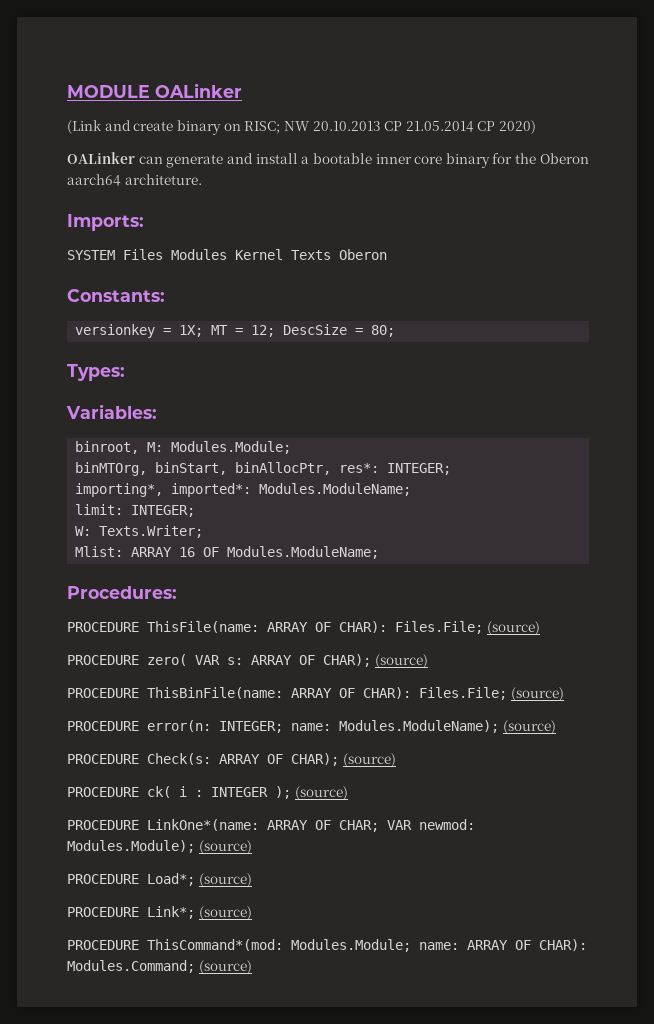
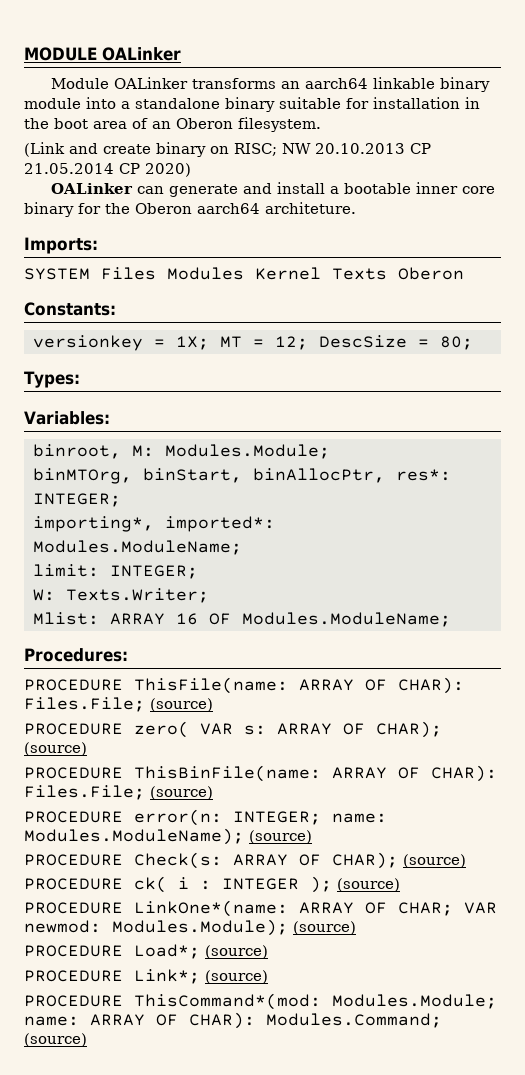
+ Module OALinker transforms an aarch64 linkable binary module into a standalone binary suitable for installation in the boot area of an Oberon filesystem.

